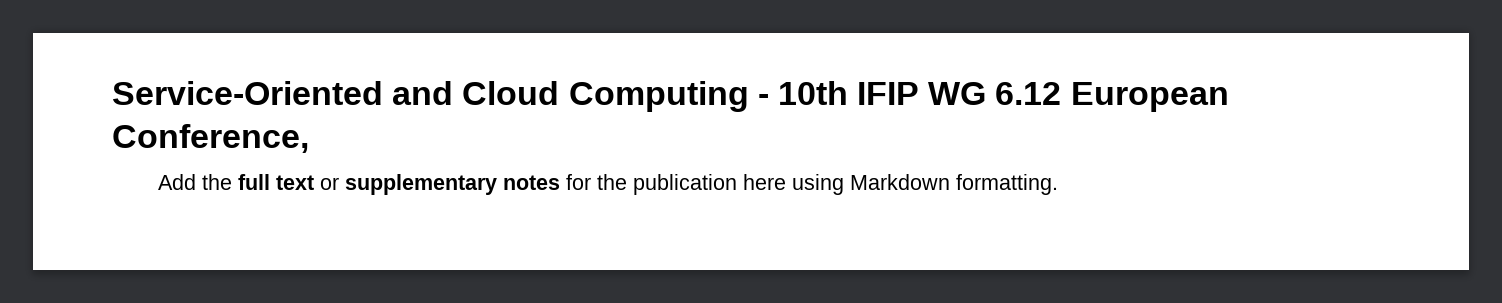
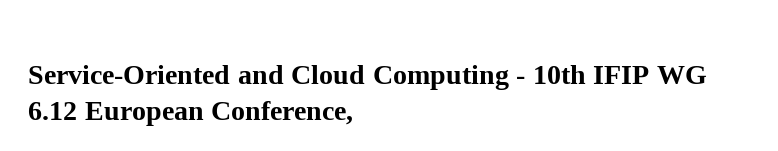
- Add the full text or supplementary notes for the publication here using Markdown formatting.

